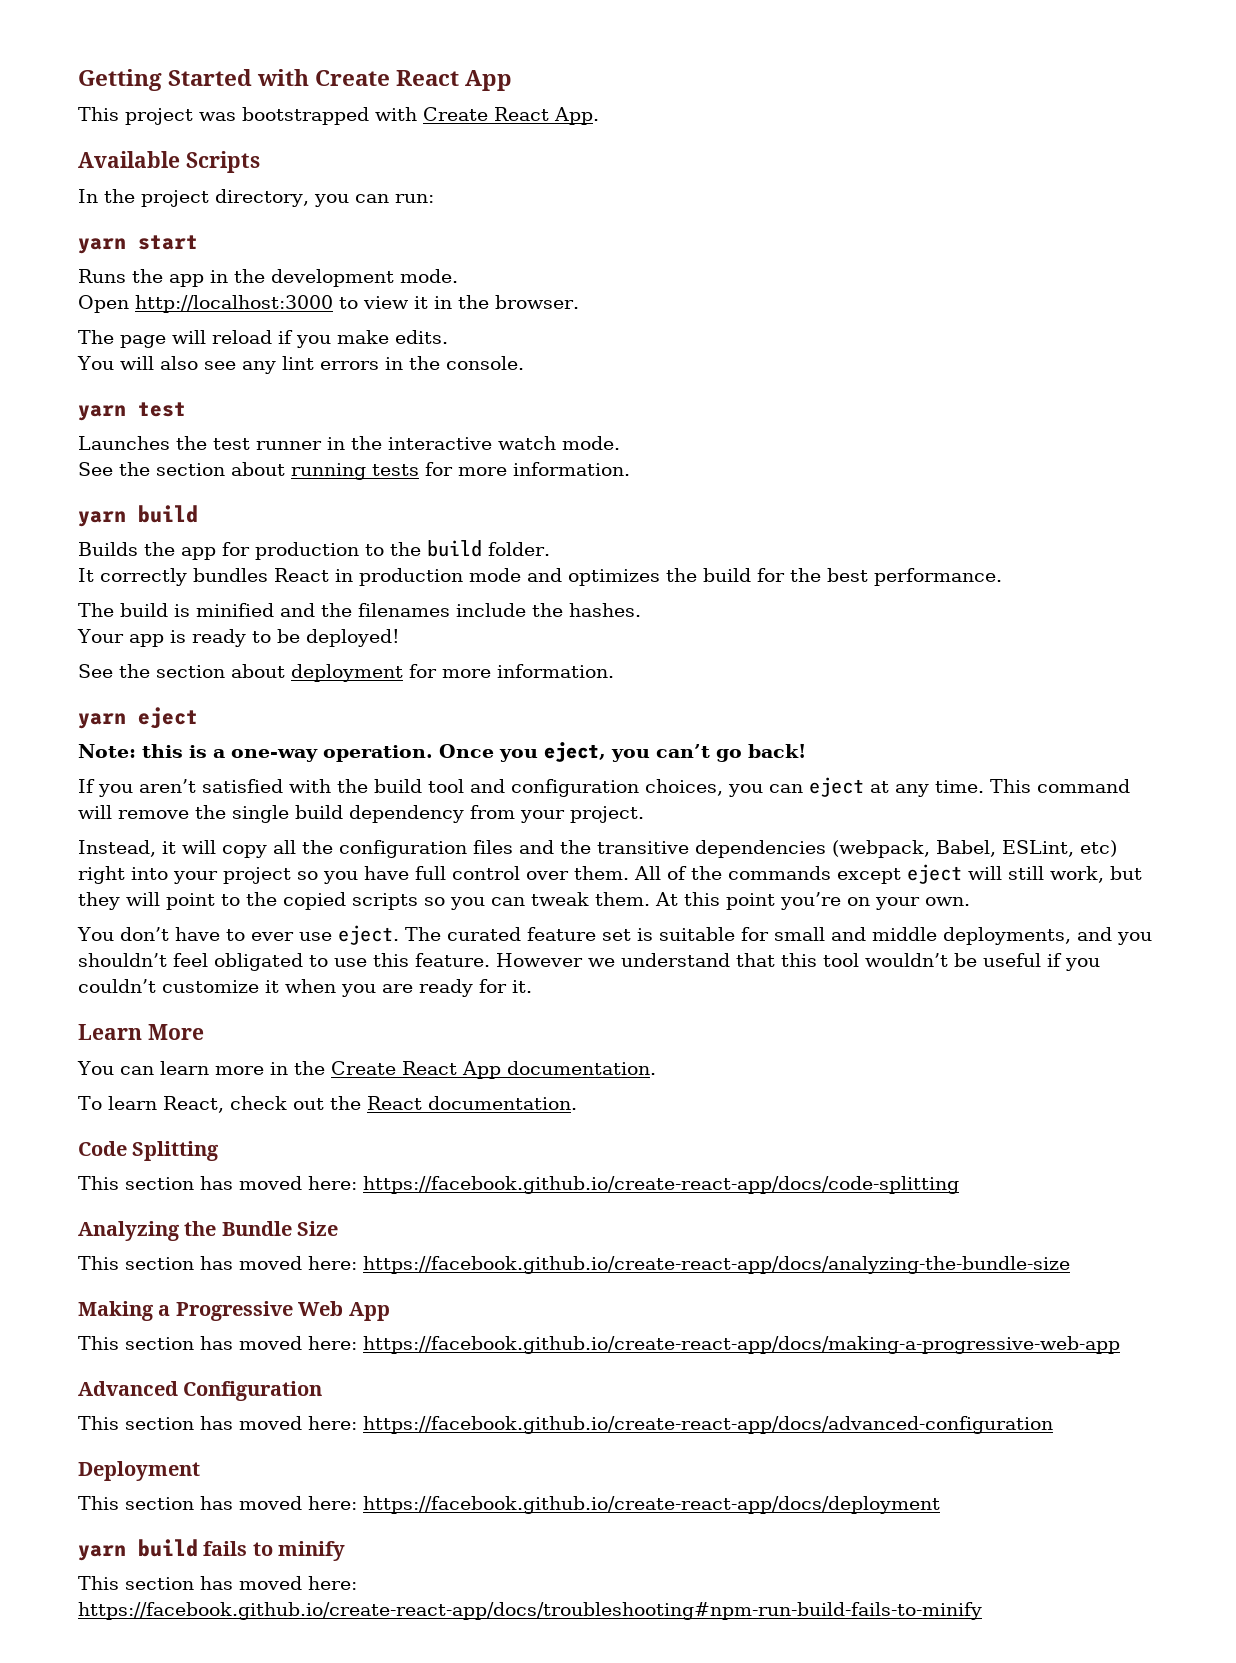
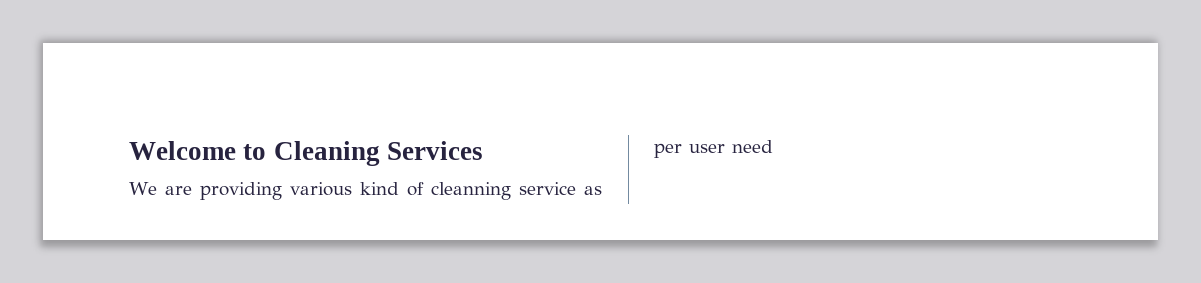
- Getting Started with Create React App
- This project was bootstrapped with Create React App.
- Available Scripts
- In the project directory, you can run:
- yarn start
- Runs the app in the development mode.
- Open http://localhost:3000 to view it in the browser.
- The page will reload if you make edits.
- You will also see any lint errors in the console.
- yarn test
- Launches the test runner in the interactive watch mode.
- See the section about running tests for more information.
- yarn build
- Builds the app for production to the build folder.
- It correctly bundles React in production mode and optimizes the build for the best performance.
- The build is minified and the filenames include the hashes.
- Your app is ready to be deployed!
- See the section about deployment for more information.
- yarn eject
- Note: this is a one-way operation. Once you eject, you can’t go back!
- If you aren’t satisfied with the build tool and configuration choices, you can eject at any time. This command will remove the single build dependency from your project.
- Instead, it will copy all the configuration files and the transitive dependencies (webpack, Babel, ESLint, etc) right into your project so you have full control over them. All of the commands except eject will still work, but they will point to the copied scripts so you can tweak them. At this point you’re on your own.
- You don’t have to ever use eject. The curated feature set is suitable for small and middle deployments, and you shouldn’t feel obligated to use this feature. However we understand that this tool wouldn’t be useful if you couldn’t customize it when you are ready for it.
- Learn More
- You can learn more in the Create React App documentation.
- To learn React, check out the React documentation.
- Code Splitting
- This section has moved here: https://facebook.github.io/create-react-app/docs/code-splitting
- Analyzing the Bundle Size
- This section has moved here: https://facebook.github.io/create-react-app/docs/analyzing-the-bundle-size
- Making a Progressive Web App
- This section has moved here: https://facebook.github.io/create-react-app/docs/making-a-progressive-web-app
- Advanced Configuration
- This section has moved here: https://facebook.github.io/create-react-app/docs/advanced-configuration
- Deployment
- This section has moved here: https://facebook.github.io/create-react-app/docs/deployment
- yarn build fails to minify
- This section has moved here: https://facebook.github.io/create-react-app/docs/troubleshooting#npm-run-build-fails-to-minify
+ Welcome to Cleaning Services
+ We are providing various kind of cleanning service as per user need

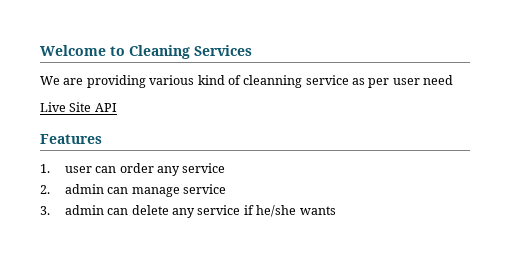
+ Live Site API
+ Features
+ 1. user can order any service
+ 2. admin can manage service
+ 3. admin can delete any service if he/she wants

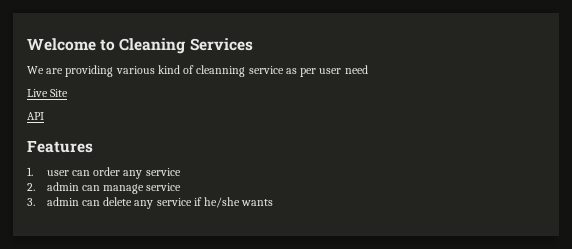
- Live Site API
+ Live Site
+ API

